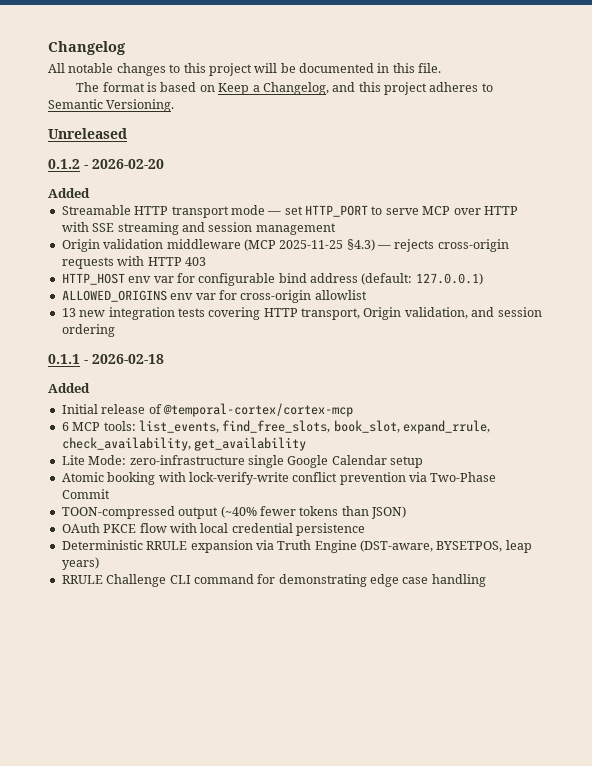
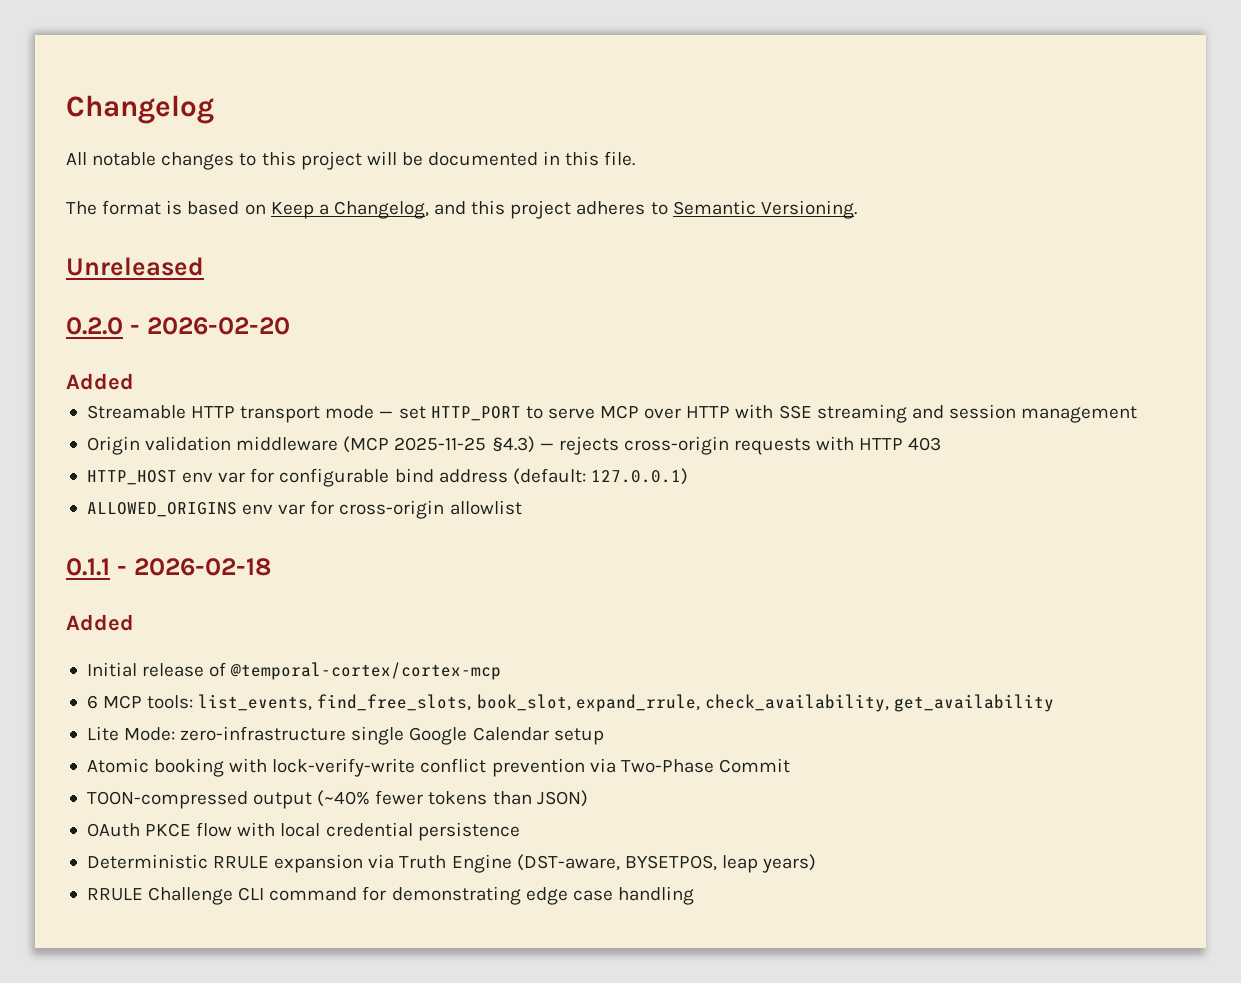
- 0.1.2 - 2026-02-20
+ 0.2.0 - 2026-02-20
- 13 new integration tests covering HTTP transport, Origin validation, and session ordering

